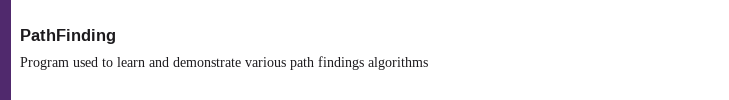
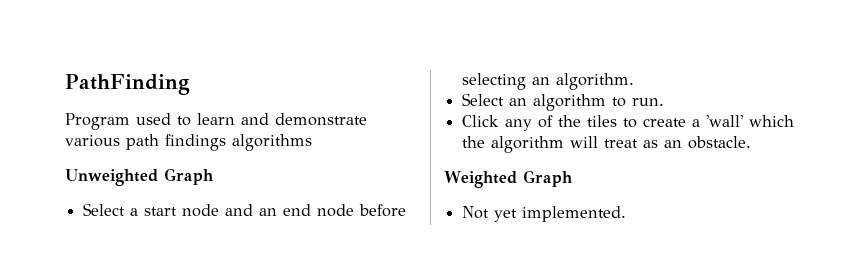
+ Unweighted Graph
+ Select a start node and an end node before selecting an algorithm.
+ Select an algorithm to run.
+ Click any of the tiles to create a 'wall' which the algorithm will treat as an obstacle.
+ Weighted Graph
+ Not yet implemented.

